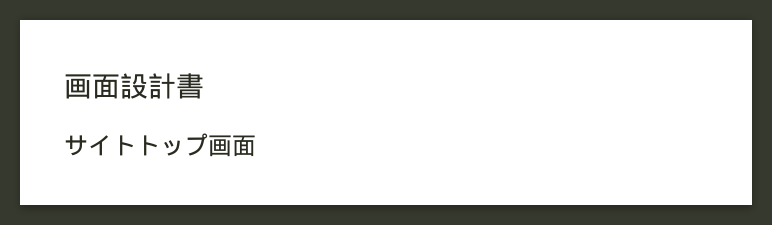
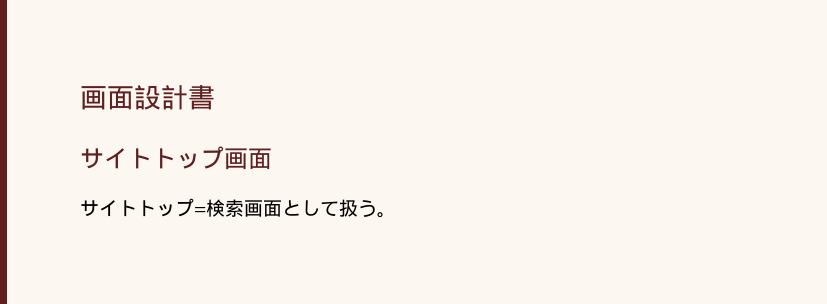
+ サイトトップ=検索画面として扱う。

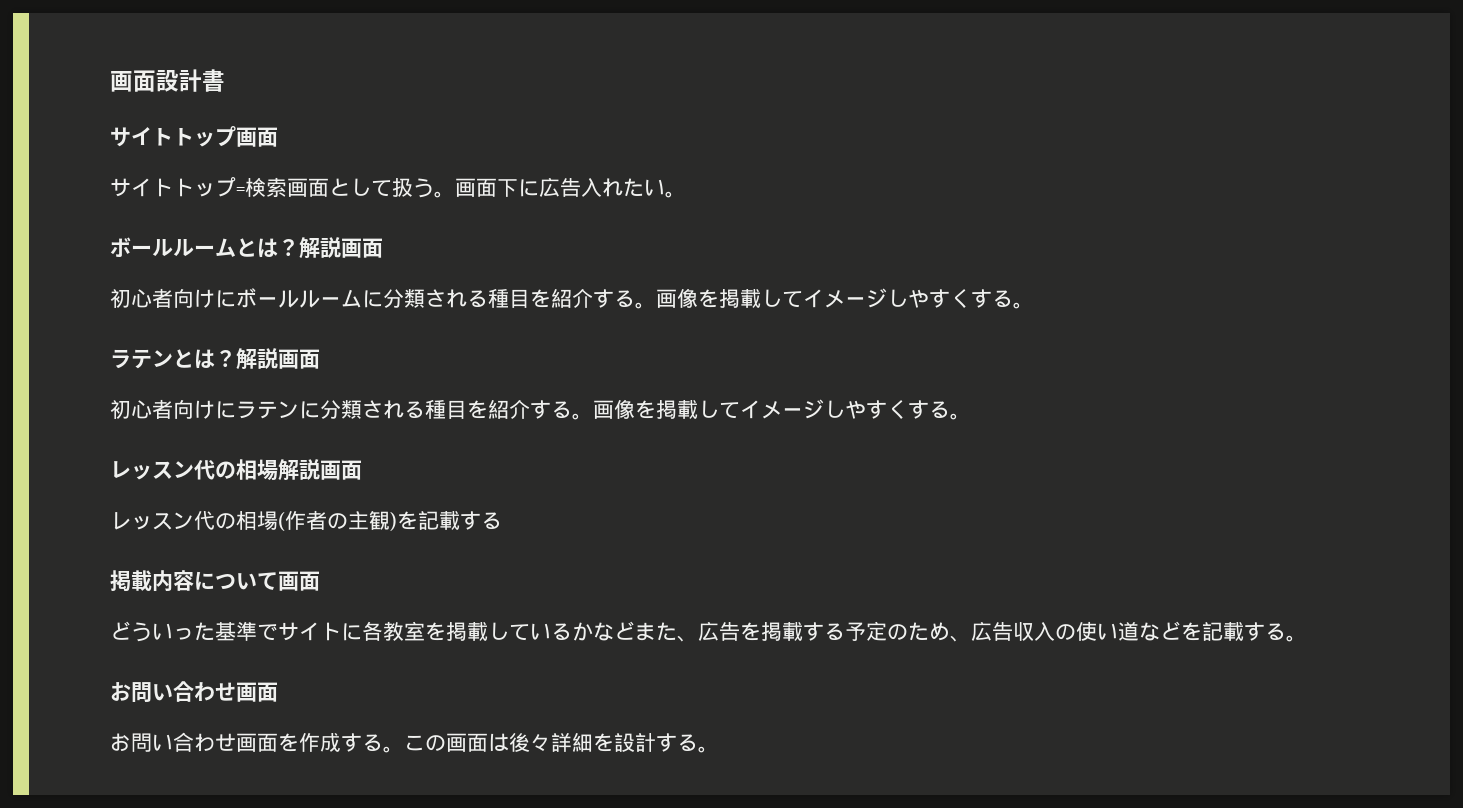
+ 画面下に広告入れたい。
+ ボールルームとは？解説画面
+ 初心者向けにボールルームに分類される種目を紹介する。画像を掲載してイメージしやすくする。
+ ラテンとは？解説画面
+ 初心者向けにラテンに分類される種目を紹介する。画像を掲載してイメージしやすくする。
+ レッスン代の相場解説画面
+ レッスン代の相場(作者の主観)を記載する
+ 掲載内容について画面
+ どういった基準でサイトに各教室を掲載しているかなどまた、広告を掲載する予定のため、広告収入の使い道などを記載する。
+ お問い合わせ画面
+ お問い合わせ画面を作成する。この画面は後々詳細を設計する。

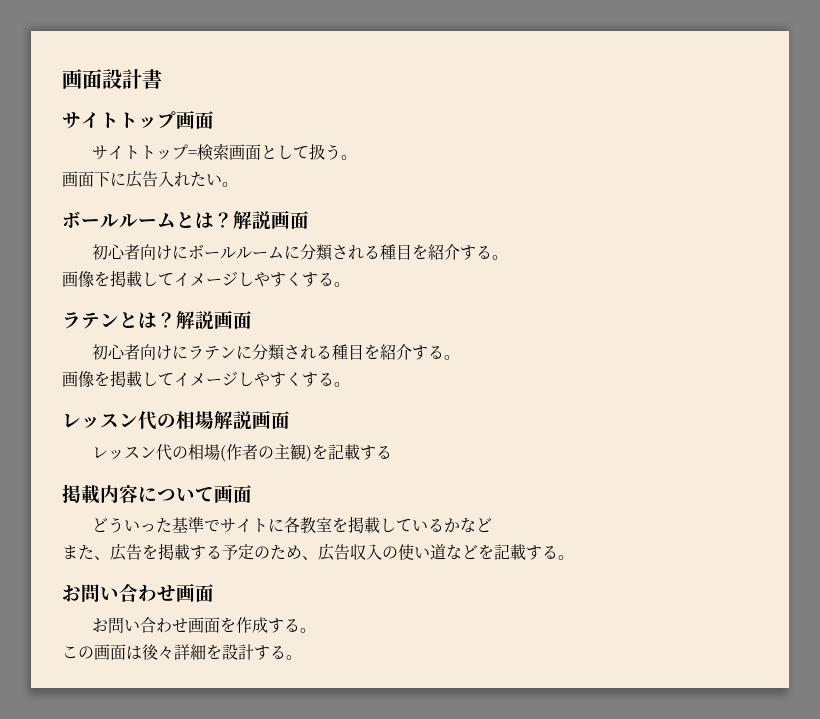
- サイトトップ=検索画面として扱う。画面下に広告入れたい。
+ サイトトップ=検索画面として扱う。
+ 画面下に広告入れたい。
- 初心者向けにボールルームに分類される種目を紹介する。画像を掲載してイメージしやすくする。
+ 初心者向けにボールルームに分類される種目を紹介する。
+ 画像を掲載してイメージしやすくする。
- 初心者向けにラテンに分類される種目を紹介する。画像を掲載してイメージしやすくする。
+ 初心者向けにラテンに分類される種目を紹介する。
+ 画像を掲載してイメージしやすくする。
- どういった基準でサイトに各教室を掲載しているかなどまた、広告を掲載する予定のため、広告収入の使い道などを記載する。
+ どういった基準でサイトに各教室を掲載しているかなど
+ また、広告を掲載する予定のため、広告収入の使い道などを記載する。
- お問い合わせ画面を作成する。この画面は後々詳細を設計する。
+ お問い合わせ画面を作成する。
+ この画面は後々詳細を設計する。

